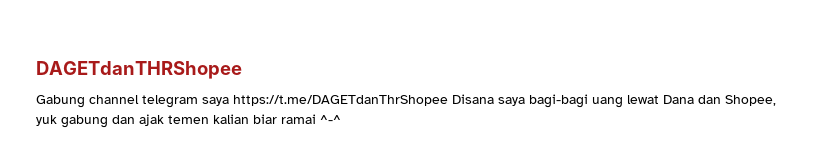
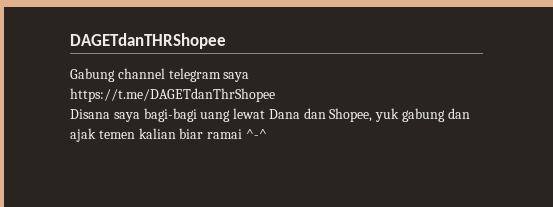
- Gabung channel telegram saya https://t.me/DAGETdanThrShopee Disana saya bagi-bagi uang lewat Dana dan Shopee, yuk gabung dan ajak temen kalian biar ramai ^-^
+ Gabung channel telegram saya
+ https://t.me/DAGETdanThrShopee
+ Disana saya bagi-bagi uang lewat Dana dan Shopee, yuk gabung dan ajak temen kalian biar ramai ^-^

